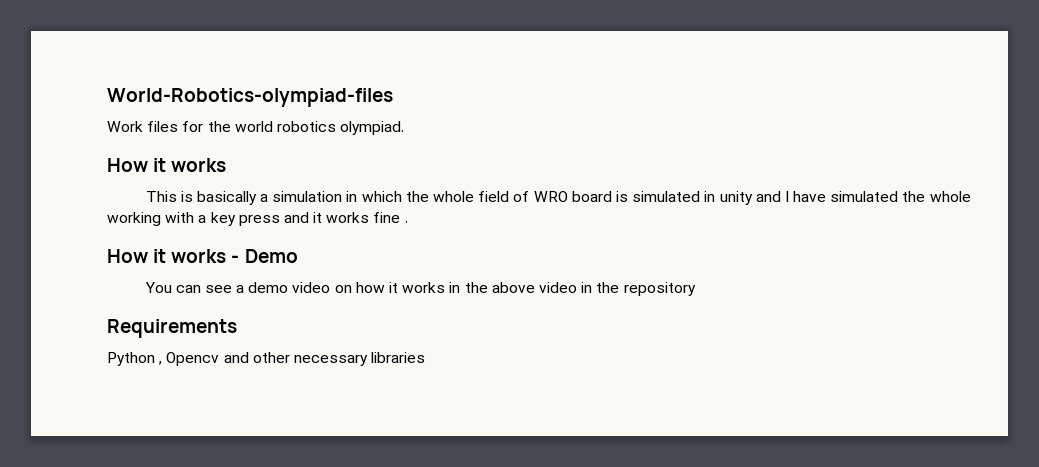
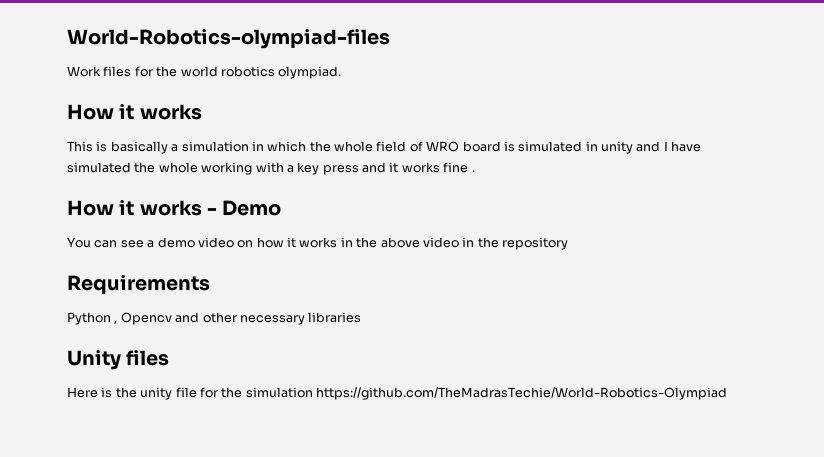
+ Unity files
+ Here is the unity file for the simulation https://github.com/TheMadrasTechie/World-Robotics-Olympiad

